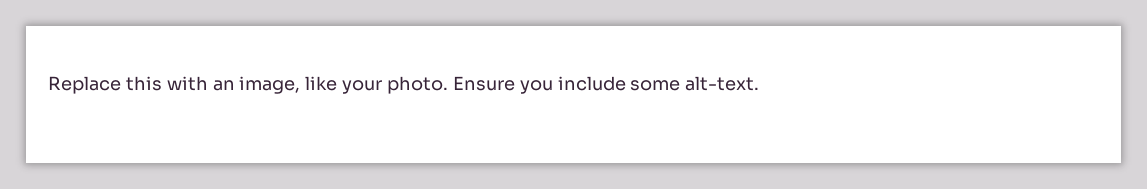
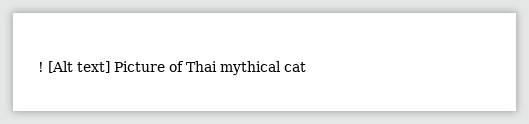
- Replace this with an image, like your photo. Ensure you include some alt-text.
+ ! [Alt text] Picture of Thai mythical cat

